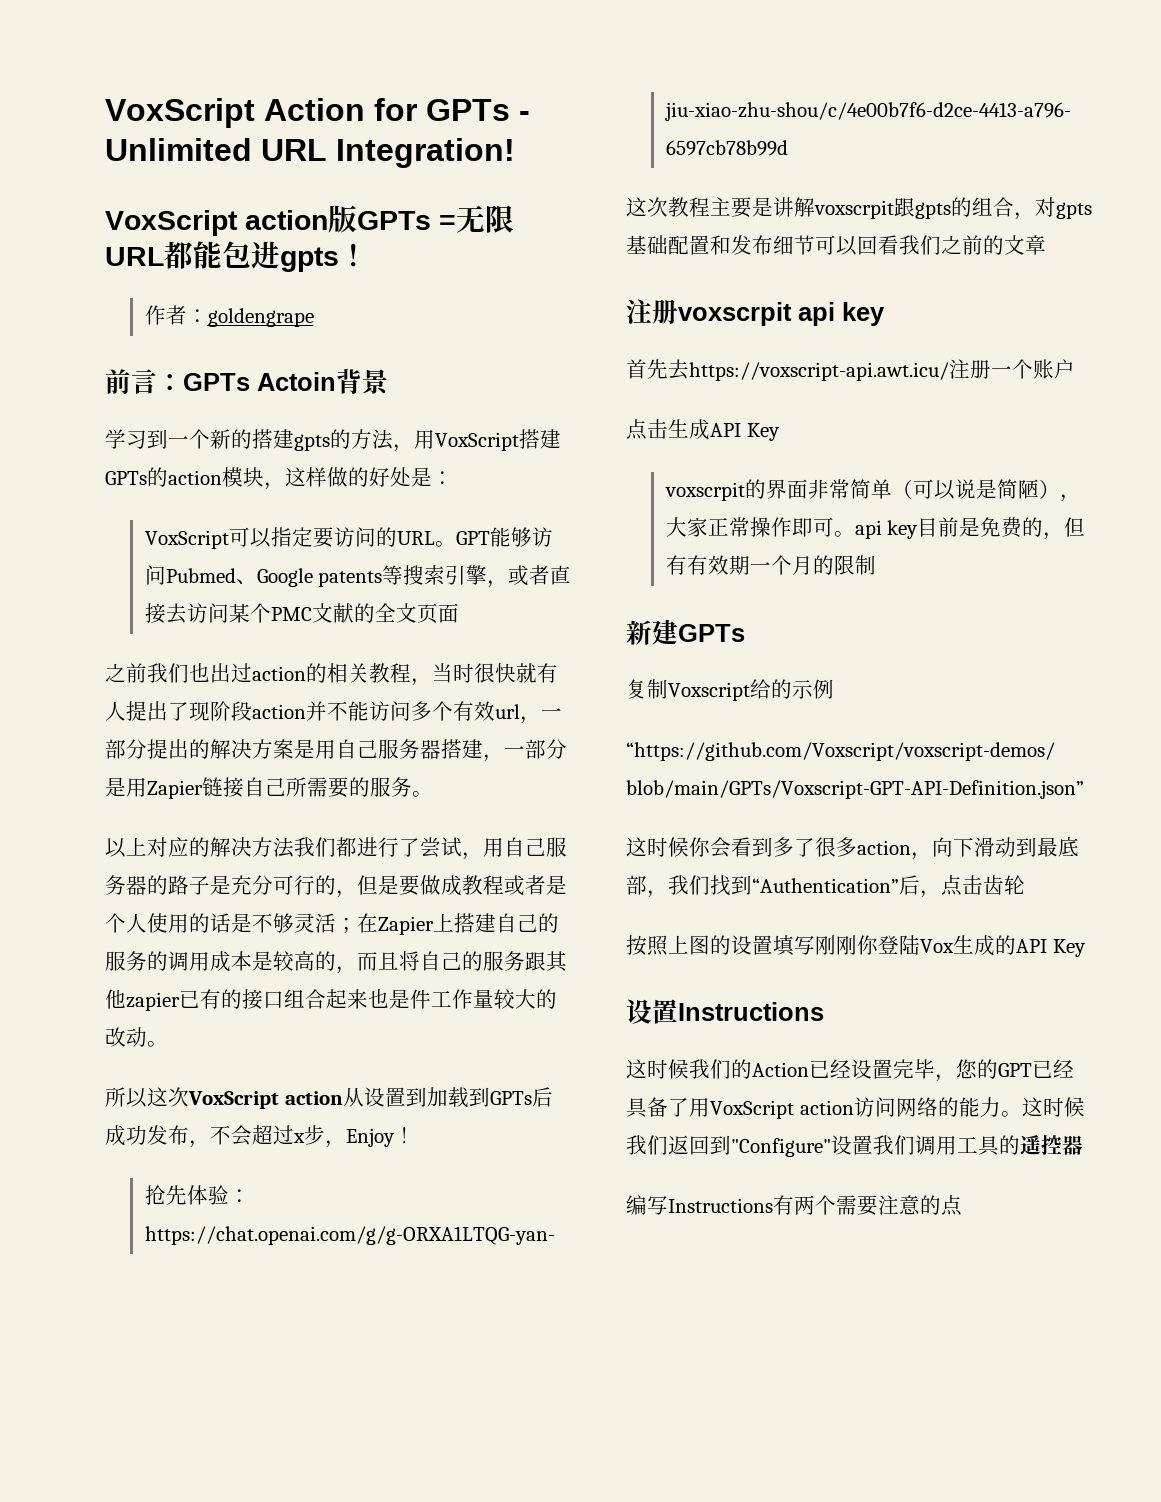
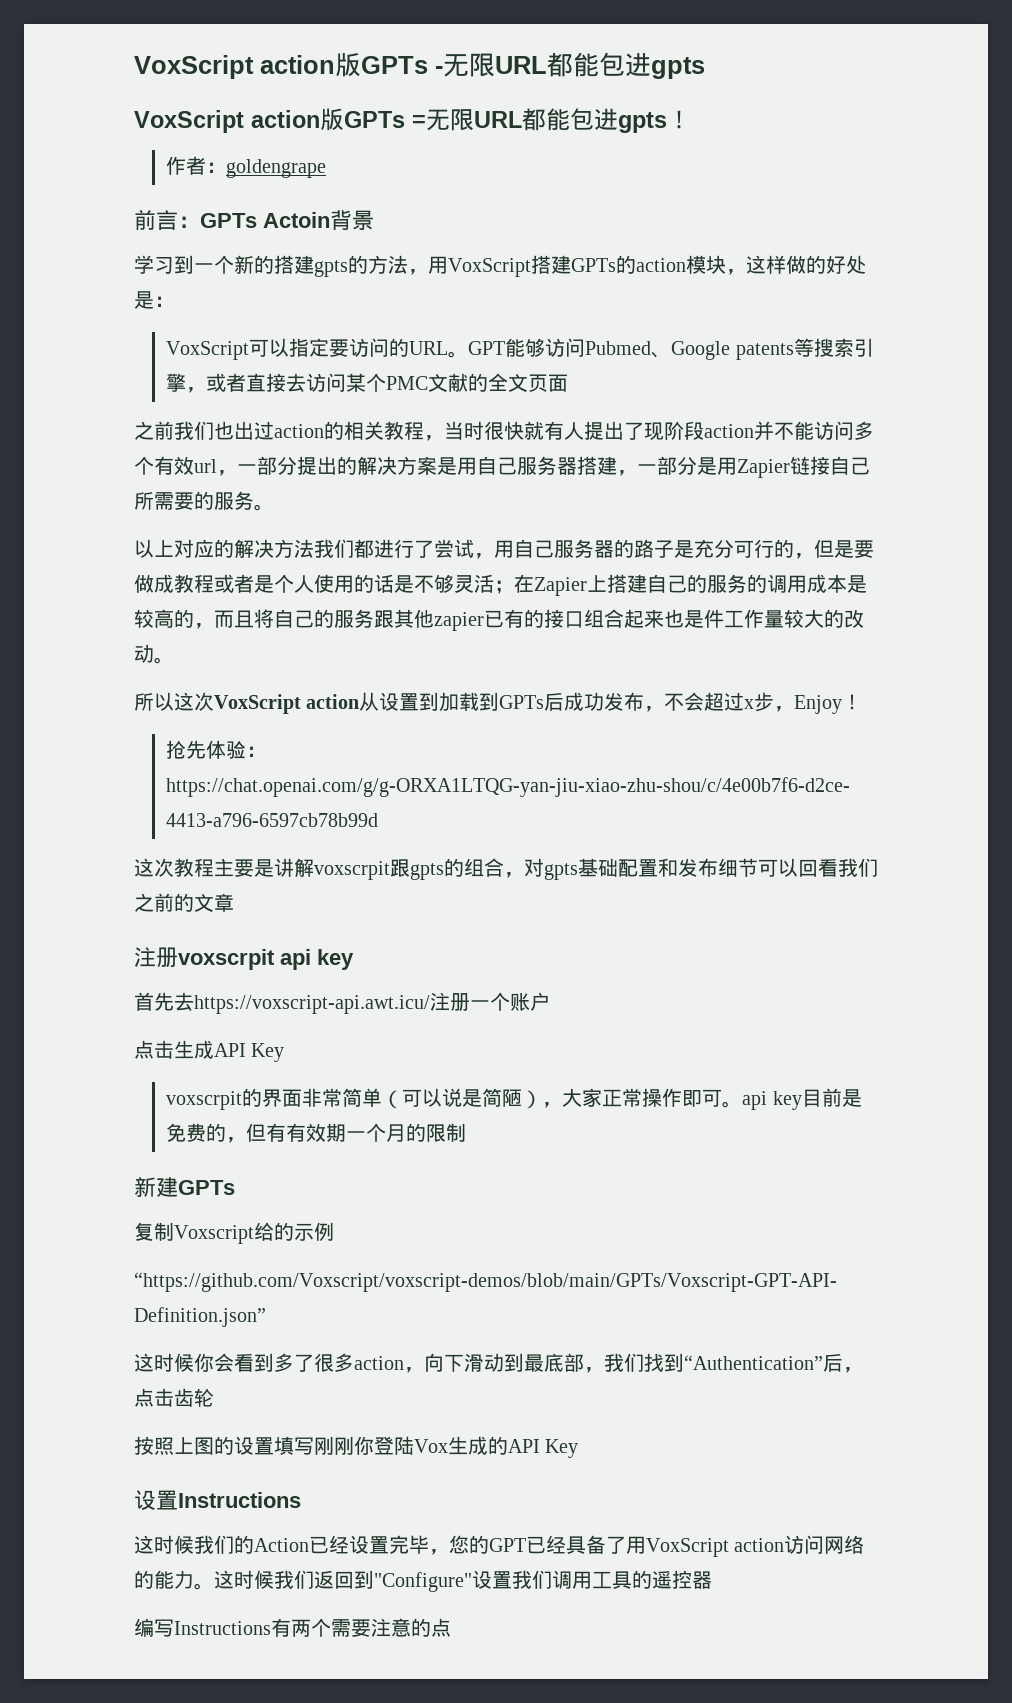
- VoxScript Action for GPTs - Unlimited URL Integration!
+ VoxScript action版GPTs -无限URL都能包进gpts

